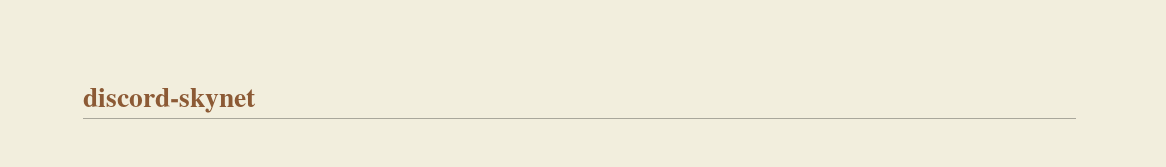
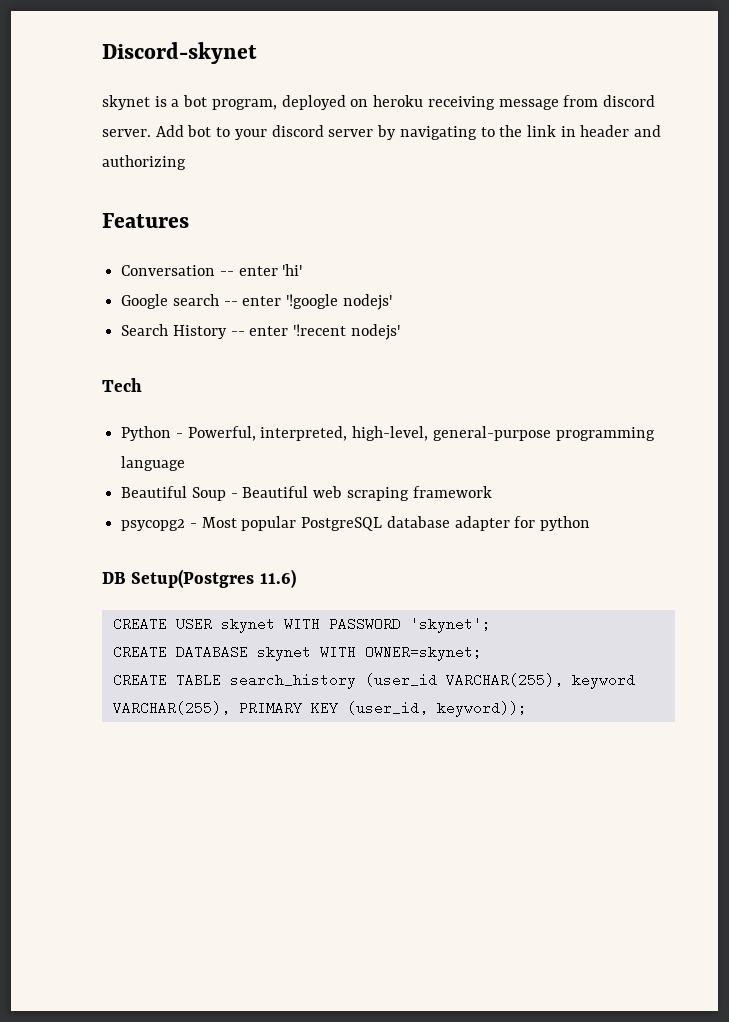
- discord-skynet
+ Discord-skynet
+ skynet is a bot program, deployed on heroku receiving message from discord server. Add bot to your discord server by navigating to the link in header and authorizing
+ Features
+ Conversation -- enter 'hi'
+ Google search -- enter '!google nodejs'
+ Search History -- enter '!recent nodejs'
+ Tech
+ Python - Powerful, interpreted, high-level, general-purpose programming language
+ Beautiful Soup - Beautiful web scraping framework
+ psycopg2 - Most popular PostgreSQL database adapter for python
+ DB Setup(Postgres 11.6)
+ CREATE USER skynet WITH PASSWORD 'skynet';
+ CREATE DATABASE skynet WITH OWNER=skynet;
+ CREATE TABLE search_history (user_id VARCHAR(255), keyword VARCHAR(255), PRIMARY KEY (user_id, keyword));

